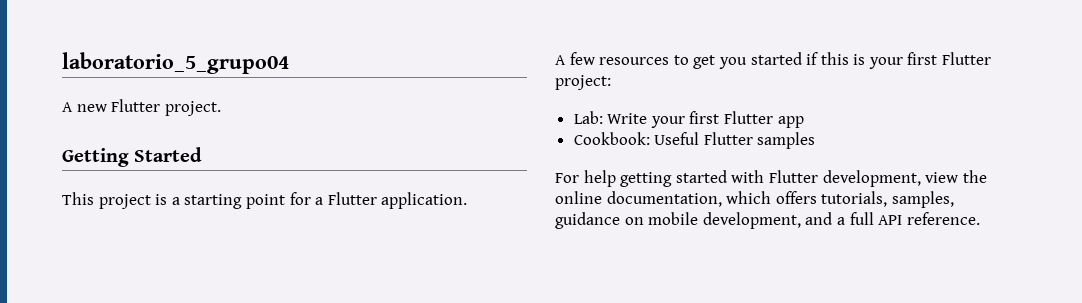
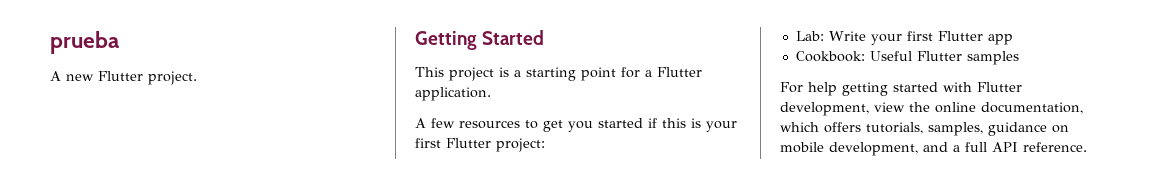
- laboratorio_5_grupo04
+ prueba

